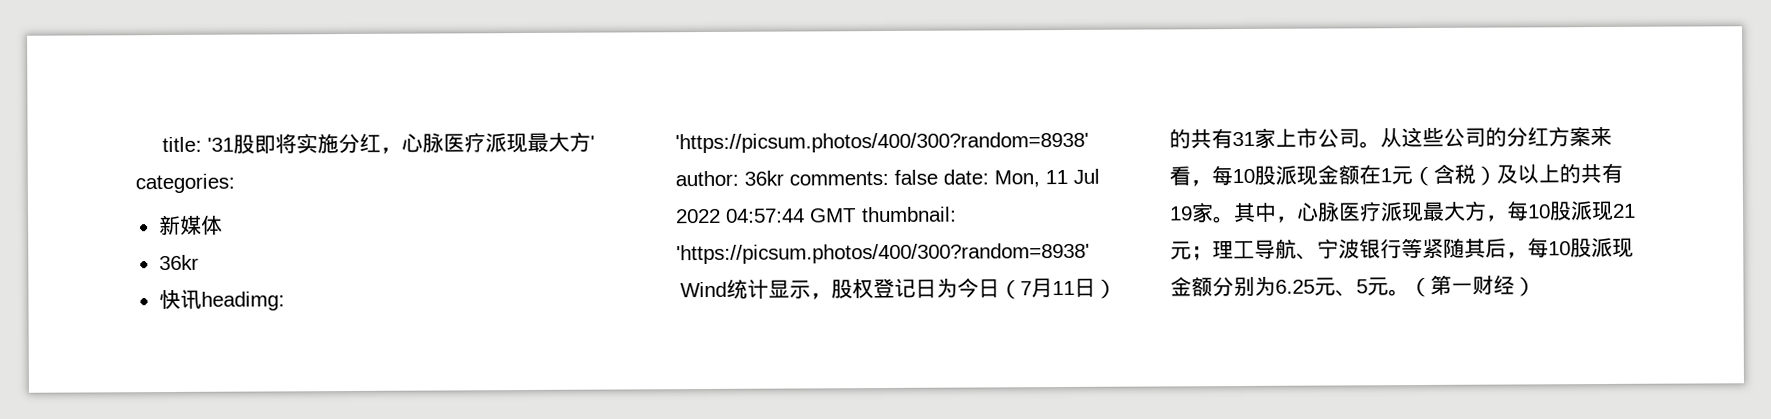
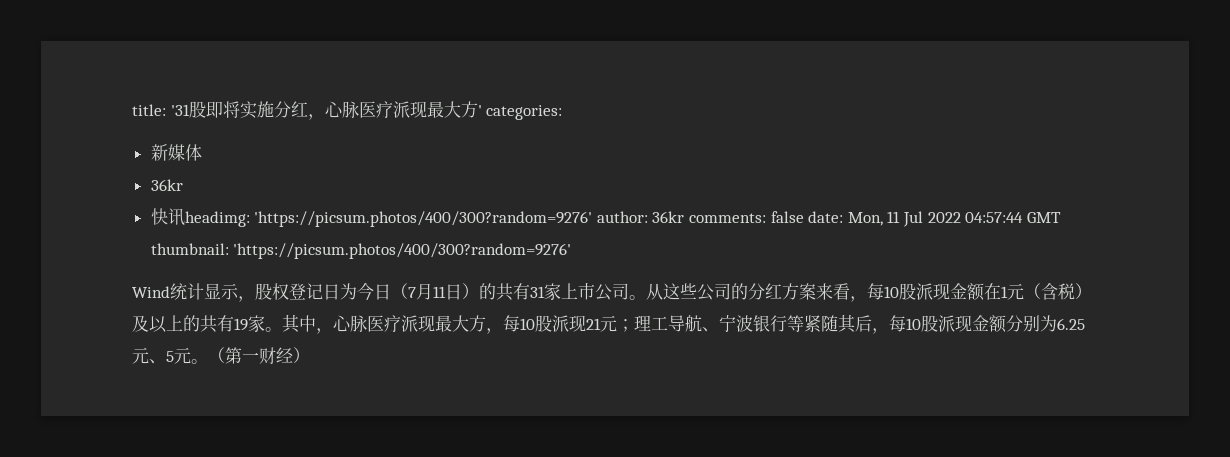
- 快讯headimg: 'https://picsum.photos/400/300?random=8938' author: 36kr comments: false date: Mon, 11 Jul 2022 04:57:44 GMT thumbnail: 'https://picsum.photos/400/300?random=8938'
+ 快讯headimg: 'https://picsum.photos/400/300?random=9276' author: 36kr comments: false date: Mon, 11 Jul 2022 04:57:44 GMT thumbnail: 'https://picsum.photos/400/300?random=9276'

